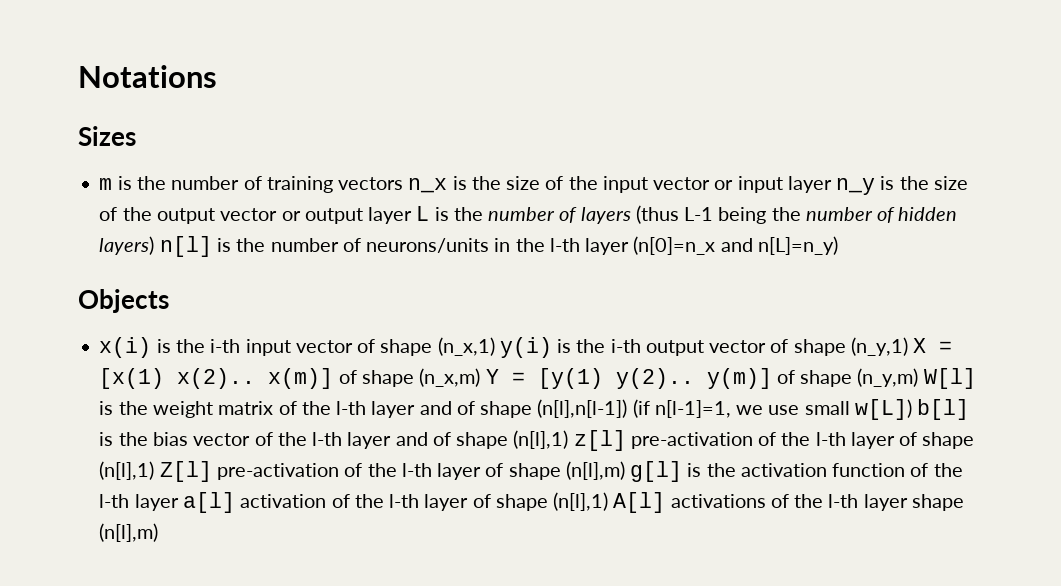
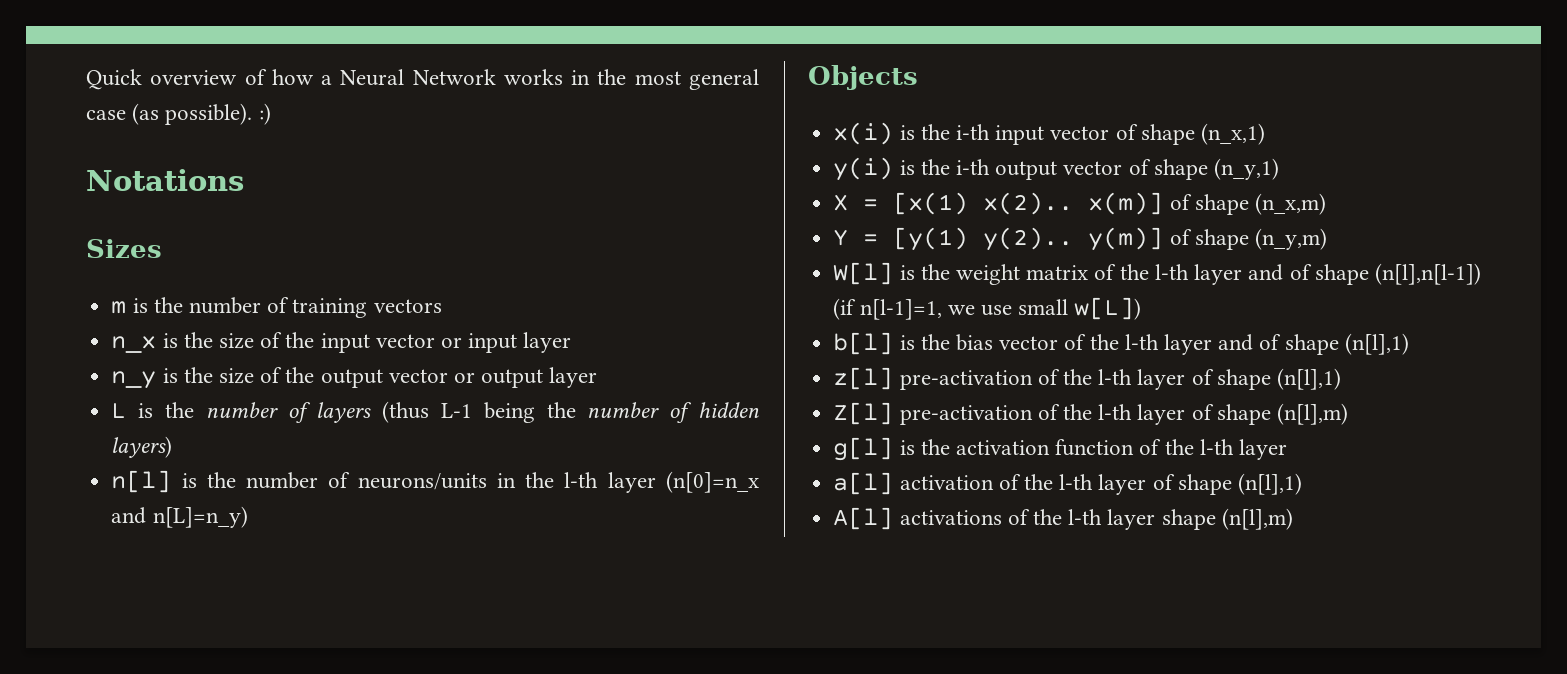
+ Quick overview of how a Neural Network works in the most general case (as possible). :)
- m is the number of training vectors n_x is the size of the input vector or input layer n_y is the size of the output vector or output layer L is the number of layers (thus L-1 being the number of hidden layers) n[l] is the number of neurons/units in the l-th layer (n[0]=n_x and n[L]=n_y)
+ m is the number of training vectors
+ n_x is the size of the input vector or input layer
+ n_y is the size of the output vector or output layer
+ L is the number of layers (thus L-1 being the number of hidden layers)
+ n[l] is the number of neurons/units in the l-th layer (n[0]=n_x and n[L]=n_y)
- x(i) is the i-th input vector of shape (n_x,1) y(i) is the i-th output vector of shape (n_y,1) X = [x(1) x(2).. x(m)] of shape (n_x,m) Y = [y(1) y(2).. y(m)] of shape (n_y,m) W[l] is the weight matrix of the l-th layer and of shape (n[l],n[l-1]) (if n[l-1]=1, we use small w[L]) b[l] is the bias vector of the l-th layer and of shape (n[l],1) z[l] pre-activation of the l-th layer of shape (n[l],1) Z[l] pre-activation of the l-th layer of shape (n[l],m) g[l] is the activation function of the l-th layer a[l] activation of the l-th layer of shape (n[l],1) A[l] activations of the l-th layer shape (n[l],m)
+ x(i) is the i-th input vector of shape (n_x,1)
+ y(i) is the i-th output vector of shape (n_y,1)
+ X = [x(1) x(2).. x(m)] of shape (n_x,m)
+ Y = [y(1) y(2).. y(m)] of shape (n_y,m)
+ W[l] is the weight matrix of the l-th layer and of shape (n[l],n[l-1]) (if n[l-1]=1, we use small w[L])
+ b[l] is the bias vector of the l-th layer and of shape (n[l],1)
+ z[l] pre-activation of the l-th layer of shape (n[l],1)
+ Z[l] pre-activation of the l-th layer of shape (n[l],m)
+ g[l] is the activation function of the l-th layer
+ a[l] activation of the l-th layer of shape (n[l],1)
+ A[l] activations of the l-th layer shape (n[l],m)

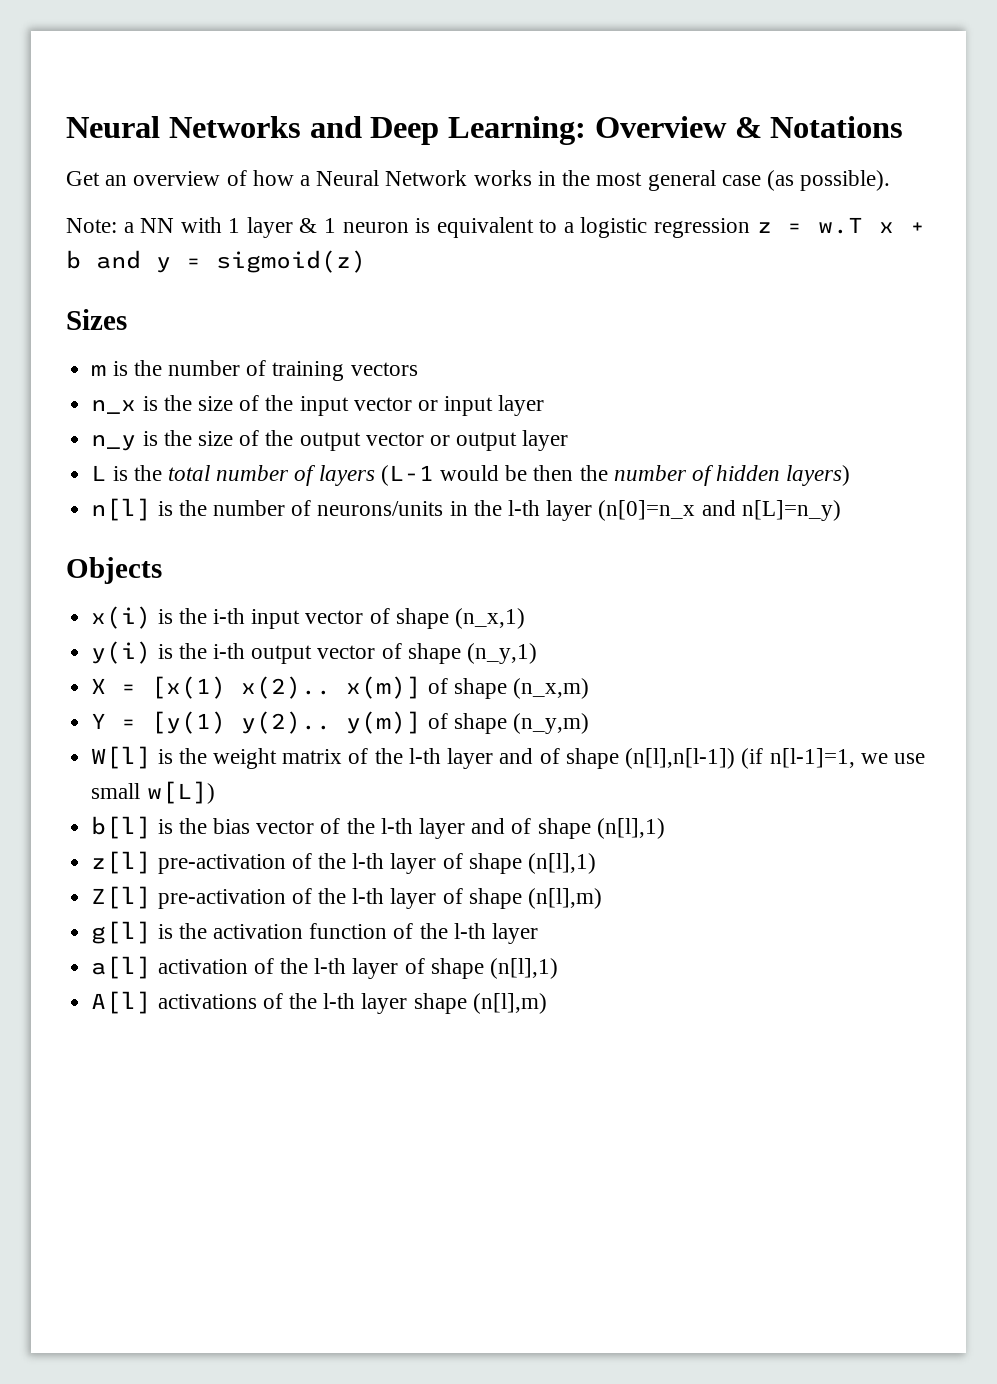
- Quick overview of how a Neural Network works in the most general case (as possible). :)
- Notations
+ Neural Networks and Deep Learning: Overview & Notations
+ Get an overview of how a Neural Network works in the most general case (as possible).
+ Note: a NN with 1 layer & 1 neuron is equivalent to a logistic regression z = w.T x + b and y = sigmoid(z)
- L is the number of layers (thus L-1 being the number of hidden layers)
+ L is the total number of layers (L-1 would be then the number of hidden layers)

